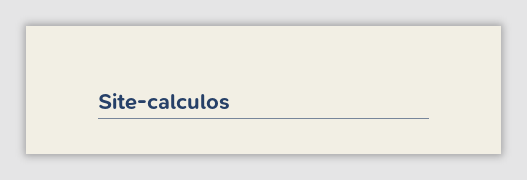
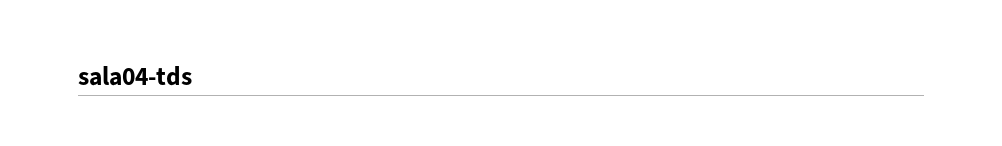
- Site-calculos
+ sala04-tds

